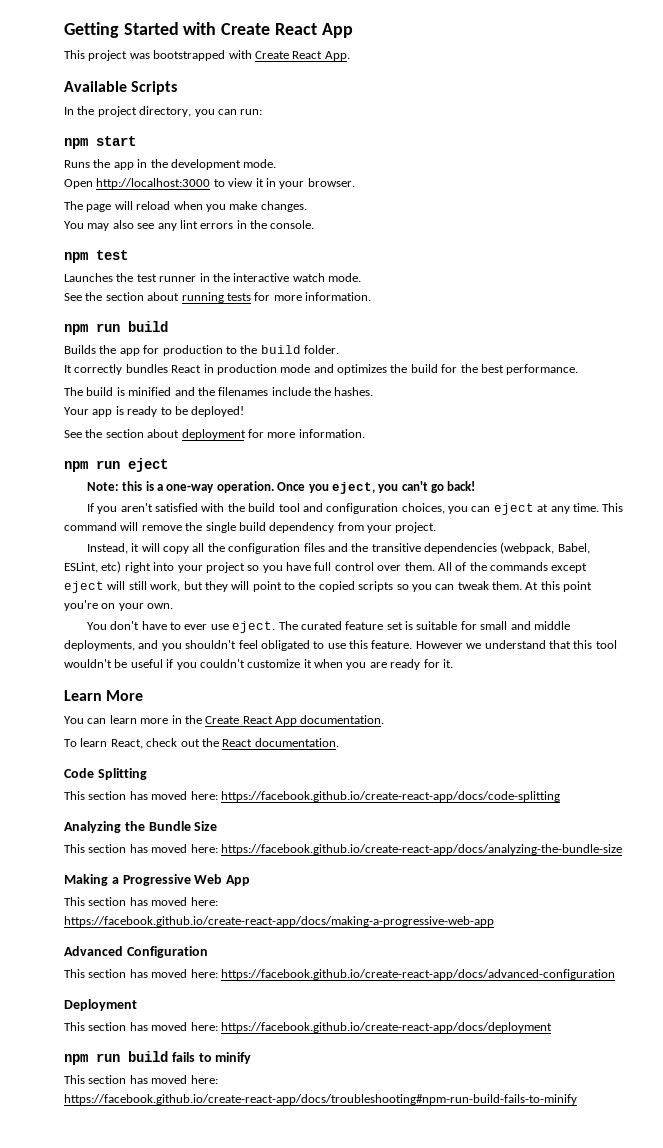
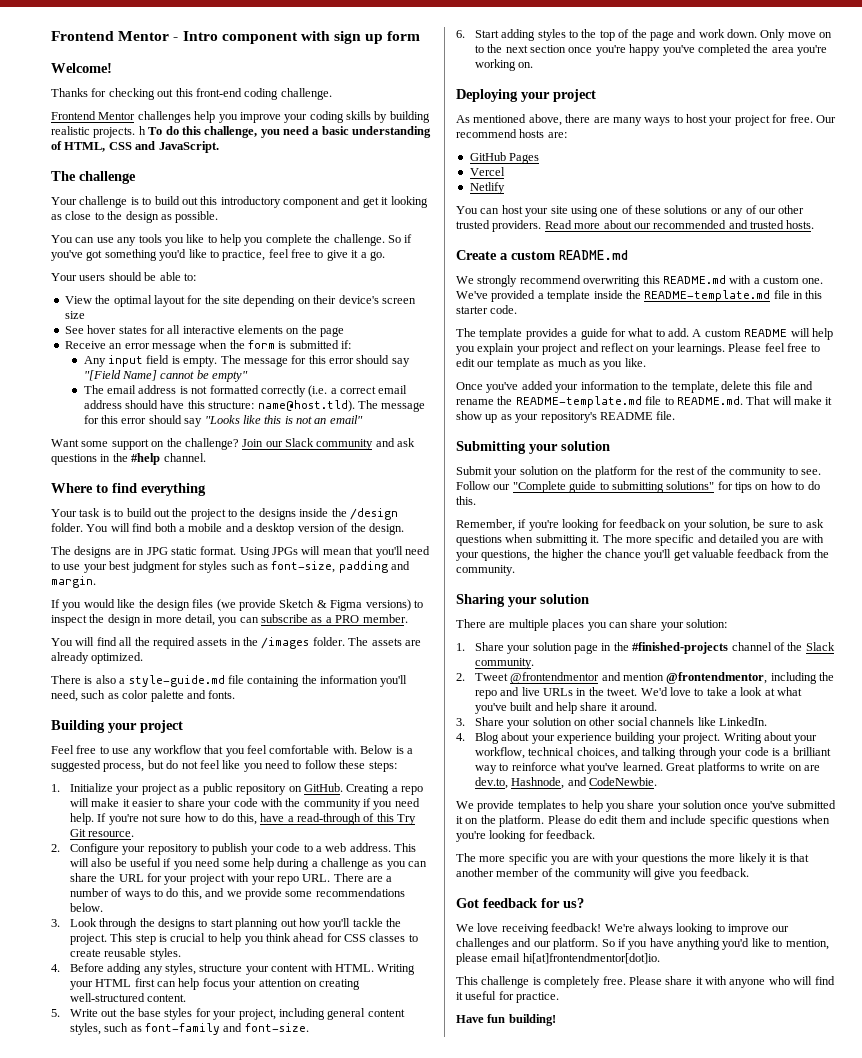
- Getting Started with Create React App
- This project was bootstrapped with Create React App.
- Available Scripts
- In the project directory, you can run:
- npm start
- Runs the app in the development mode.
- Open http://localhost:3000 to view it in your browser.
- The page will reload when you make changes.
- You may also see any lint errors in the console.
- npm test
- Launches the test runner in the interactive watch mode.
- See the section about running tests for more information.
- npm run build
- Builds the app for production to the build folder.
- It correctly bundles React in production mode and optimizes the build for the best performance.
- The build is minified and the filenames include the hashes.
- Your app is ready to be deployed!
- See the section about deployment for more information.
- npm run eject
- Note: this is a one-way operation. Once you eject, you can't go back!
- If you aren't satisfied with the build tool and configuration choices, you can eject at any time. This command will remove the single build dependency from your project.
- Instead, it will copy all the configuration files and the transitive dependencies (webpack, Babel, ESLint, etc) right into your project so you have full control over them. All of the commands except eject will still work, but they will point to the copied scripts so you can tweak them. At this point you're on your own.
- You don't have to ever use eject. The curated feature set is suitable for small and middle deployments, and you shouldn't feel obligated to use this feature. However we understand that this tool wouldn't be useful if you couldn't customize it when you are ready for it.
- Learn More
- You can learn more in the Create React App documentation.
- To learn React, check out the React documentation.
- Code Splitting
- This section has moved here: https://facebook.github.io/create-react-app/docs/code-splitting
- Analyzing the Bundle Size
- This section has moved here: https://facebook.github.io/create-react-app/docs/analyzing-the-bundle-size
- Making a Progressive Web App
- This section has moved here: https://facebook.github.io/create-react-app/docs/making-a-progressive-web-app
- Advanced Configuration
- This section has moved here: https://facebook.github.io/create-react-app/docs/advanced-configuration
- Deployment
- This section has moved here: https://facebook.github.io/create-react-app/docs/deployment
- npm run build fails to minify
- This section has moved here: https://facebook.github.io/create-react-app/docs/troubleshooting#npm-run-build-fails-to-minify
+ Frontend Mentor - Intro component with sign up form
+ Welcome!
+ Thanks for checking out this front-end coding challenge.
+ Frontend Mentor challenges help you improve your coding skills by building realistic projects. h To do this challenge, you need a basic understanding of HTML, CSS and JavaScript.
+ The challenge
+ Your challenge is to build out this introductory component and get it looking as close to the design as possible.
+ You can use any tools you like to help you complete the challenge. So if you've got something you'd like to practice, feel free to give it a go.
+ Your users should be able to:
+ View the optimal layout for the site depending on their device's screen size
+ See hover states for all interactive elements on the page
+ Receive an error message when the form is submitted if:
+ Any input field is empty. The message for this error should say "[Field Name] cannot be empty"
+ The email address is not formatted correctly (i.e. a correct email address should have this structure: name@host.tld). The message for this error should say "Looks like this is not an email"
+ Want some support on the challenge? Join our Slack community and ask questions in the #help channel.
+ Where to find everything
+ Your task is to build out the project to the designs inside the /design folder. You will find both a mobile and a desktop version of the design.
+ The designs are in JPG static format. Using JPGs will mean that you'll need to use your best judgment for styles such as font-size, padding and margin.
+ If you would like the design files (we provide Sketch & Figma versions) to inspect the design in more detail, you can subscribe as a PRO member.
+ You will find all the required assets in the /images folder. The assets are already optimized.
+ There is also a style-guide.md file containing the information you'll need, such as color palette and fonts.
+ Building your project
+ Feel free to use any workflow that you feel comfortable with. Below is a suggested process, but do not feel like you need to follow these steps:
+ 1. Initialize your project as a public repository on GitHub. Creating a repo will make it easier to share your code with the community if you need help. If you're not sure how to do this, have a read-through of this Try Git resource.
+ 2. Configure your repository to publish your code to a web address. This will also be useful if you need some help during a challenge as you can share the URL for your project with your repo URL. There are a number of ways to do this, and we provide some recommendations below.
+ 3. Look through the designs to start planning out how you'll tackle the project. This step is crucial to help you think ahead for CSS classes to create reusable styles.
+ 4. Before adding any styles, structure your content with HTML. Writing your HTML first can help focus your attention on creating well-structured content.
+ 5. Write out the base styles for your project, including general content styles, such as font-family and font-size.
+ 6. Start adding styles to the top of the page and work down. Only move on to the next section once you're happy you've completed the area you're working on.
+ Deploying your project
+ As mentioned above, there are many ways to host your project for free. Our recommend hosts are:
+ GitHub Pages
+ Vercel
+ Netlify
+ You can host your site using one of these solutions or any of our other trusted providers. Read more about our recommended and trusted hosts.
+ Create a custom README.md
+ We strongly recommend overwriting this README.md with a custom one. We've provided a template inside the README-template.md file in this starter code.
+ The template provides a guide for what to add. A custom README will help you explain your project and reflect on your learnings. Please feel free to edit our template as much as you like.
+ Once you've added your information to the template, delete this file and rename the README-template.md file to README.md. That will make it show up as your repository's README file.
+ Submitting your solution
+ Submit your solution on the platform for the rest of the community to see. Follow our "Complete guide to submitting solutions" for tips on how to do this.
+ Remember, if you're looking for feedback on your solution, be sure to ask questions when submitting it. The more specific and detailed you are with your questions, the higher the chance you'll get valuable feedback from the community.
+ Sharing your solution
+ There are multiple places you can share your solution:
+ 1. Share your solution page in the #finished-projects channel of the Slack community.
+ 2. Tweet @frontendmentor and mention @frontendmentor, including the repo and live URLs in the tweet. We'd love to take a look at what you've built and help share it around.
+ 3. Share your solution on other social channels like LinkedIn.
+ 4. Blog about your experience building your project. Writing about your workflow, technical choices, and talking through your code is a brilliant way to reinforce what you've learned. Great platforms to write on are dev.to, Hashnode, and CodeNewbie.
+ We provide templates to help you share your solution once you've submitted it on the platform. Please do edit them and include specific questions when you're looking for feedback.
+ The more specific you are with your questions the more likely it is that another member of the community will give you feedback.
+ Got feedback for us?
+ We love receiving feedback! We're always looking to improve our challenges and our platform. So if you have anything you'd like to mention, please email hi[at]frontendmentor[dot]io.
+ This challenge is completely free. Please share it with anyone who will find it useful for practice.
+ Have fun building!

